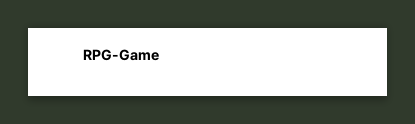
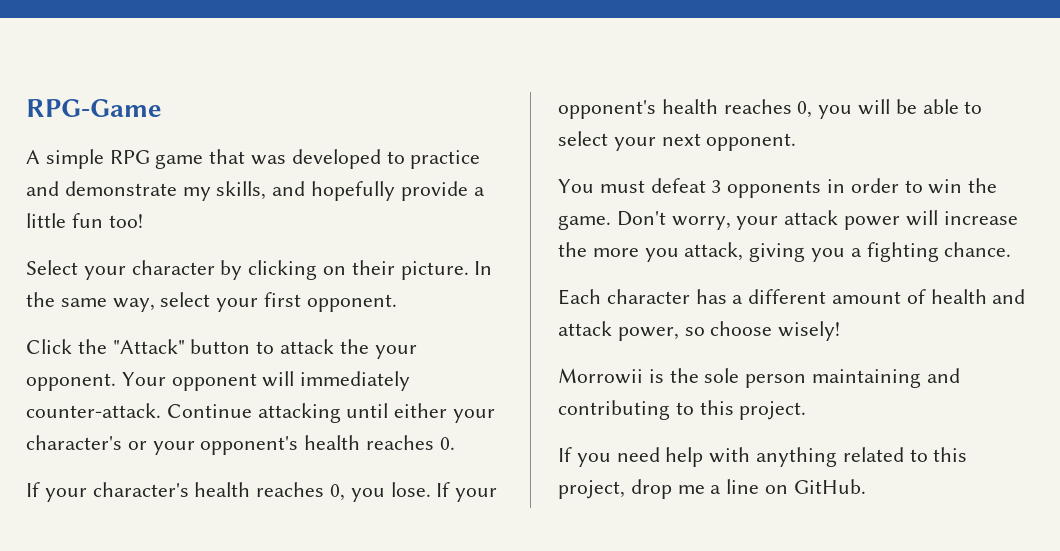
+ A simple RPG game that was developed to practice and demonstrate my skills, and hopefully provide a little fun too!
+ Select your character by clicking on their picture. In the same way, select your first opponent.
+ Click the "Attack" button to attack the your opponent. Your opponent will immediately counter-attack. Continue attacking until either your character's or your opponent's health reaches 0.
+ If your character's health reaches 0, you lose. If your opponent's health reaches 0, you will be able to select your next opponent.
+ You must defeat 3 opponents in order to win the game. Don't worry, your attack power will increase the more you attack, giving you a fighting chance.
+ Each character has a different amount of health and attack power, so choose wisely!
+ Morrowii is the sole person maintaining and contributing to this project.
+ If you need help with anything related to this project, drop me a line on GitHub.

